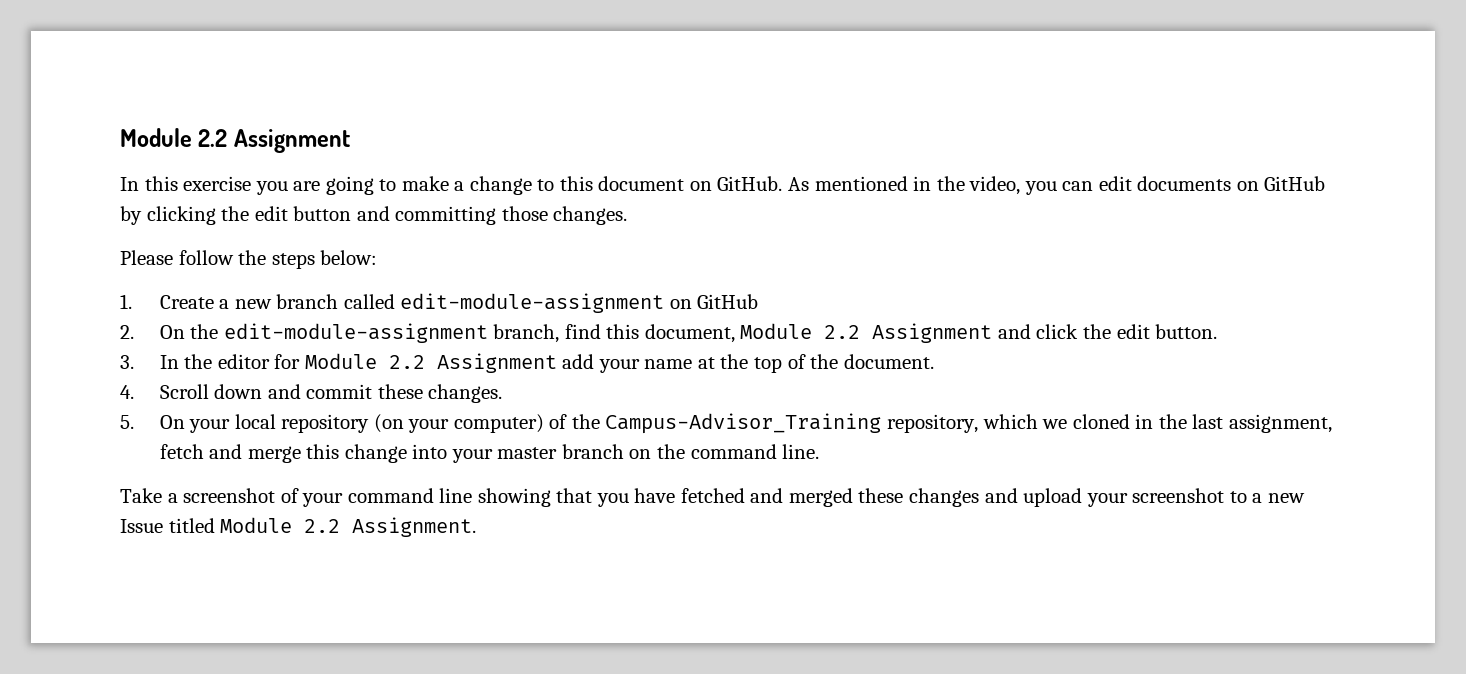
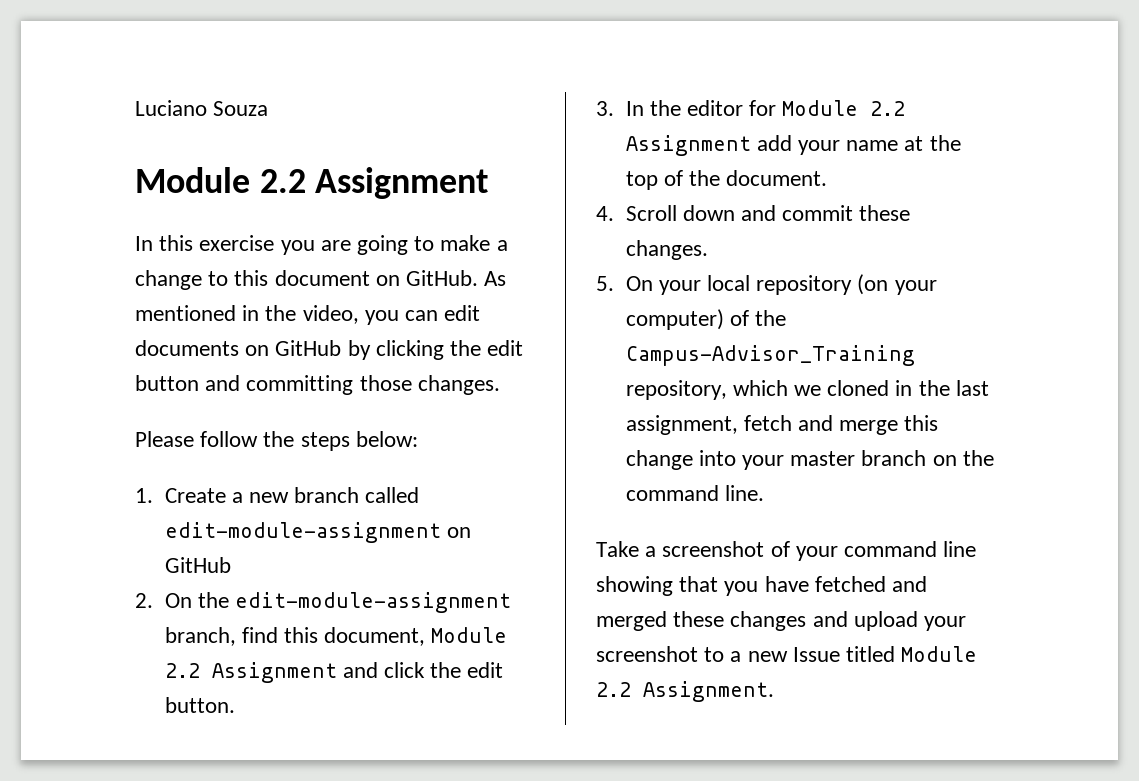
+ Luciano Souza

